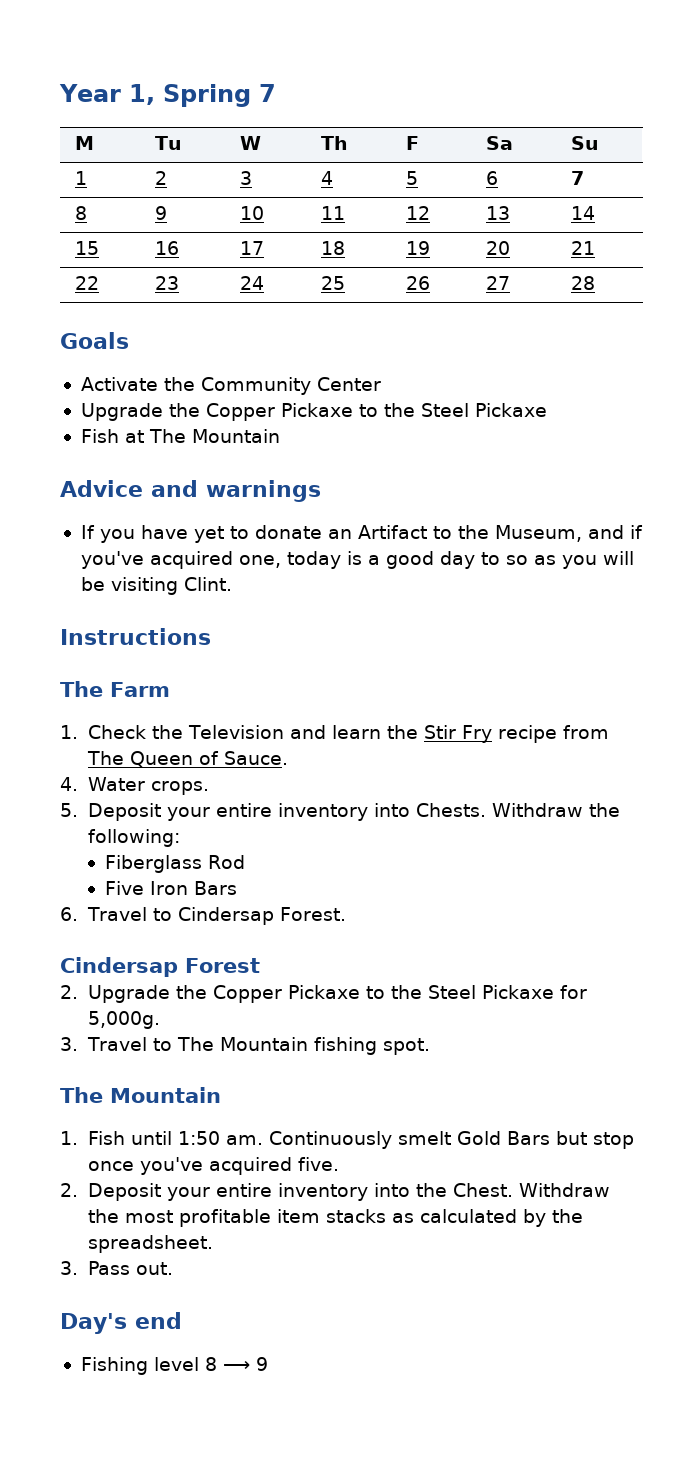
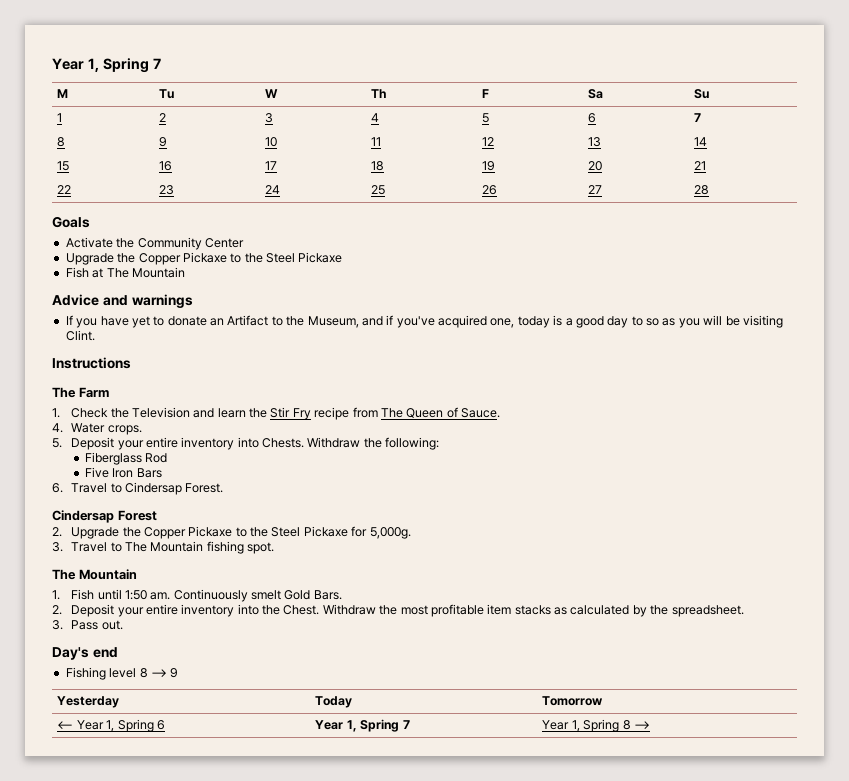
- Continuously smelt Gold Bars but stop once you've acquired five.
+ Continuously smelt Gold Bars.
+ Yesterday | Today | Tomorrow
+ ⟵ Year 1, Spring 6 | Year 1, Spring 7 | Year 1, Spring 8 ⟶

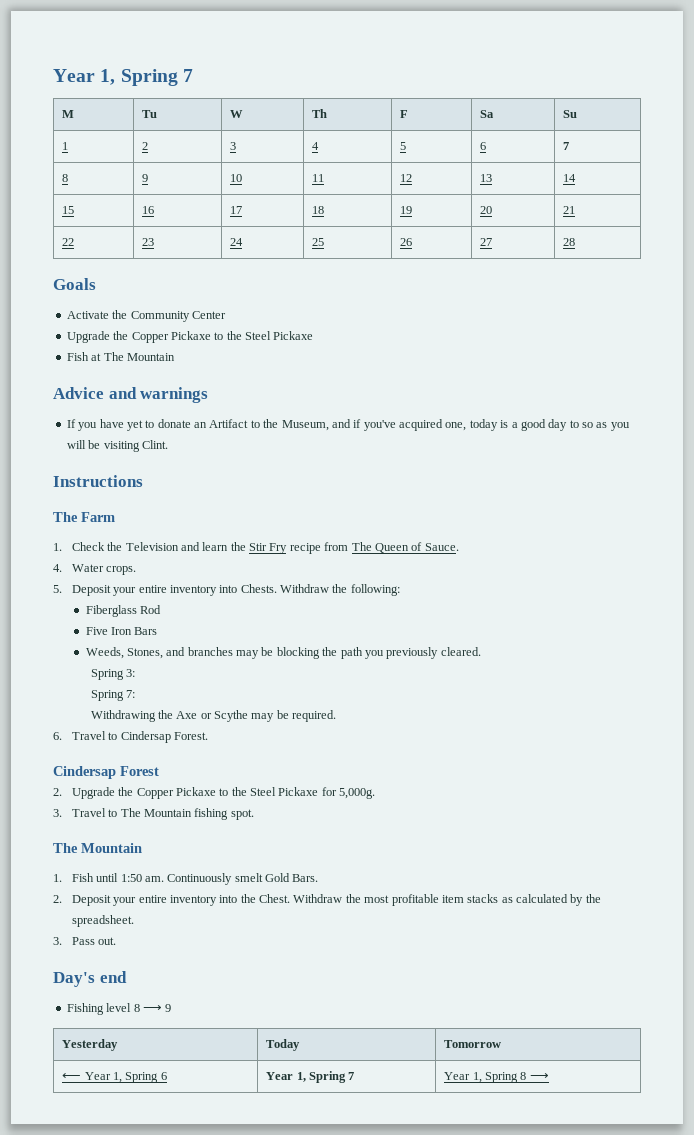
+ Weeds, Stones, and branches may be blocking the path you previously cleared.
+ Spring 3:
+ Spring 7:
+ Withdrawing the Axe or Scythe may be required.

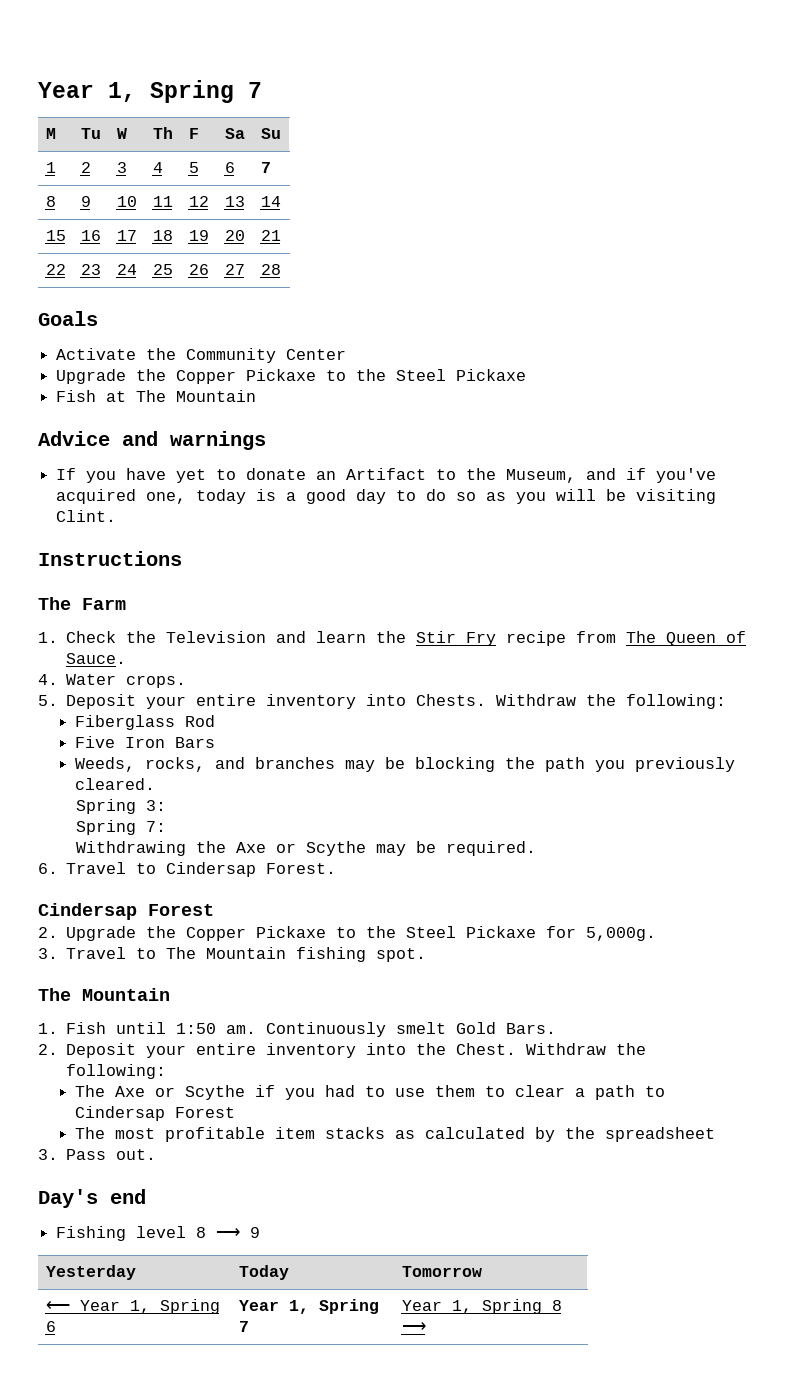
- If you have yet to donate an Artifact to the Museum, and if you've acquired one, today is a good day to so as you will be visiting Clint.
+ If you have yet to donate an Artifact to the Museum, and if you've acquired one, today is a good day to do so as you will be visiting Clint.
- Weeds, Stones, and branches may be blocking the path you previously cleared.
+ Weeds, rocks, and branches may be blocking the path you previously cleared.
- 2. Deposit your entire inventory into the Chest. Withdraw the most profitable item stacks as calculated by the spreadsheet.
+ 2. Deposit your entire inventory into the Chest. Withdraw the following:
+ The Axe or Scythe if you had to use them to clear a path to Cindersap Forest
+ The most profitable item stacks as calculated by the spreadsheet

